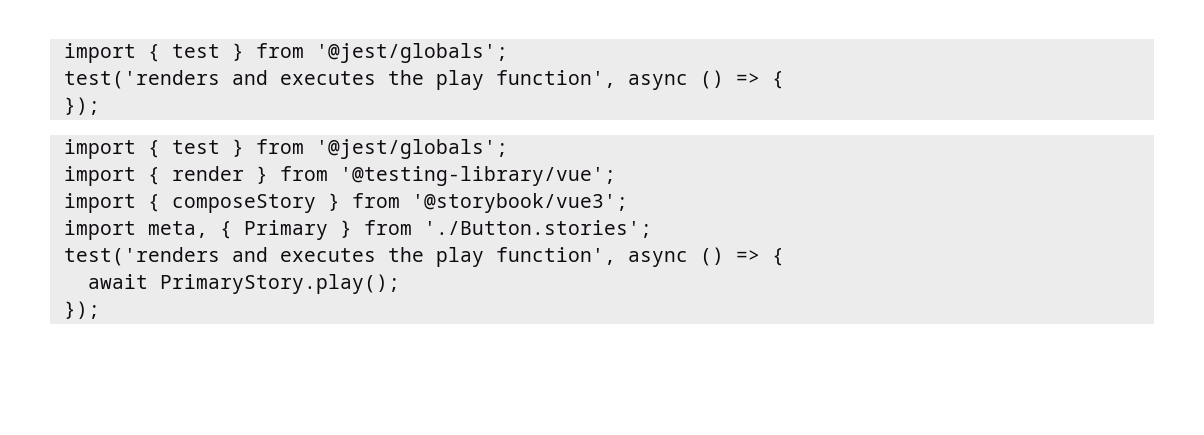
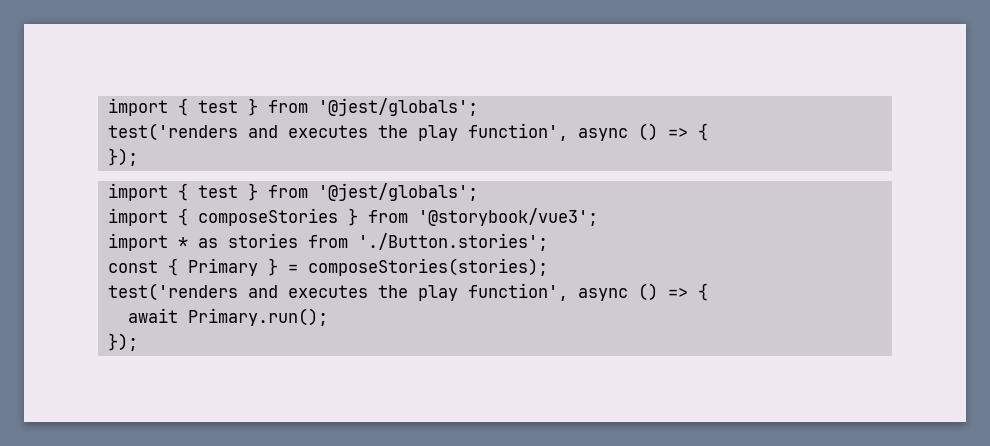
- import { render } from '@testing-library/vue';
- import { composeStory } from '@storybook/vue3';
- import meta, { Primary } from './Button.stories';
+ import { composeStories } from '@storybook/vue3';
+ import * as stories from './Button.stories';
+ const { Primary } = composeStories(stories);
- await PrimaryStory.play();
+ await Primary.run();

